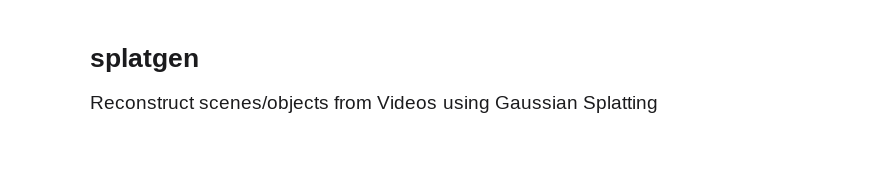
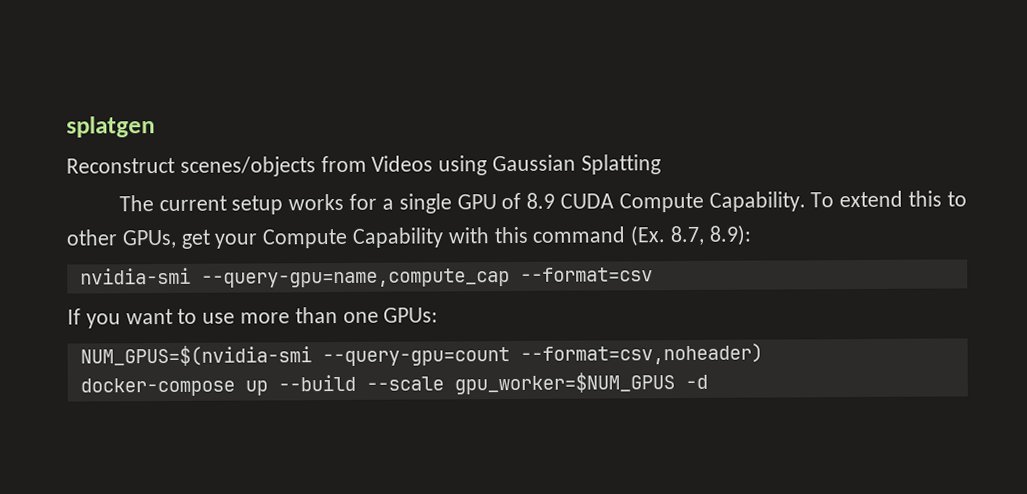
+ The current setup works for a single GPU of 8.9 CUDA Compute Capability. To extend this to other GPUs, get your Compute Capability with this command (Ex. 8.7, 8.9):
+ nvidia-smi --query-gpu=name,compute_cap --format=csv
+ If you want to use more than one GPUs:
+ NUM_GPUS=$(nvidia-smi --query-gpu=count --format=csv,noheader)
+ docker-compose up --build --scale gpu_worker=$NUM_GPUS -d

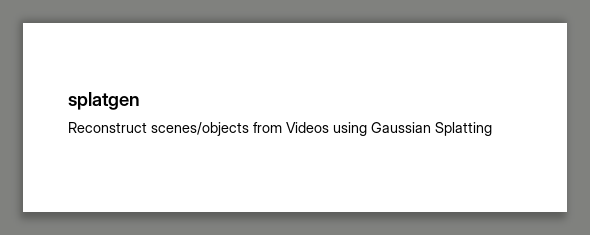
- The current setup works for a single GPU of 8.9 CUDA Compute Capability. To extend this to other GPUs, get your Compute Capability with this command (Ex. 8.7, 8.9):
- nvidia-smi --query-gpu=name,compute_cap --format=csv
- If you want to use more than one GPUs:
- NUM_GPUS=$(nvidia-smi --query-gpu=count --format=csv,noheader)
- docker-compose up --build --scale gpu_worker=$NUM_GPUS -d

